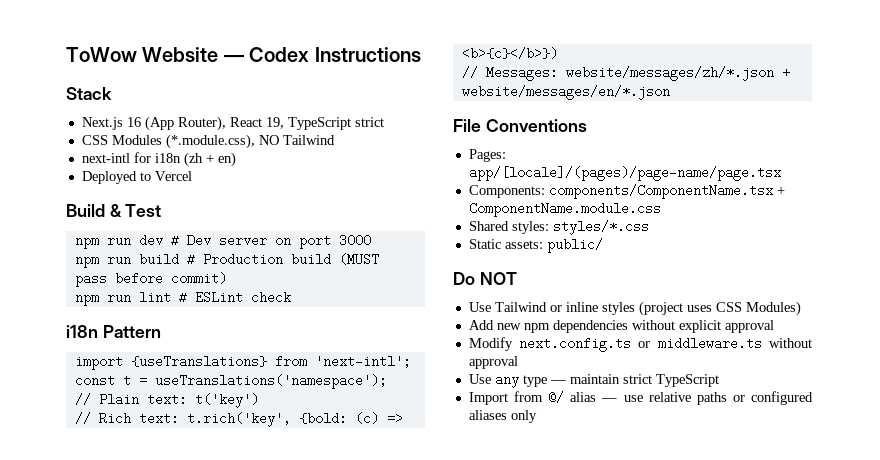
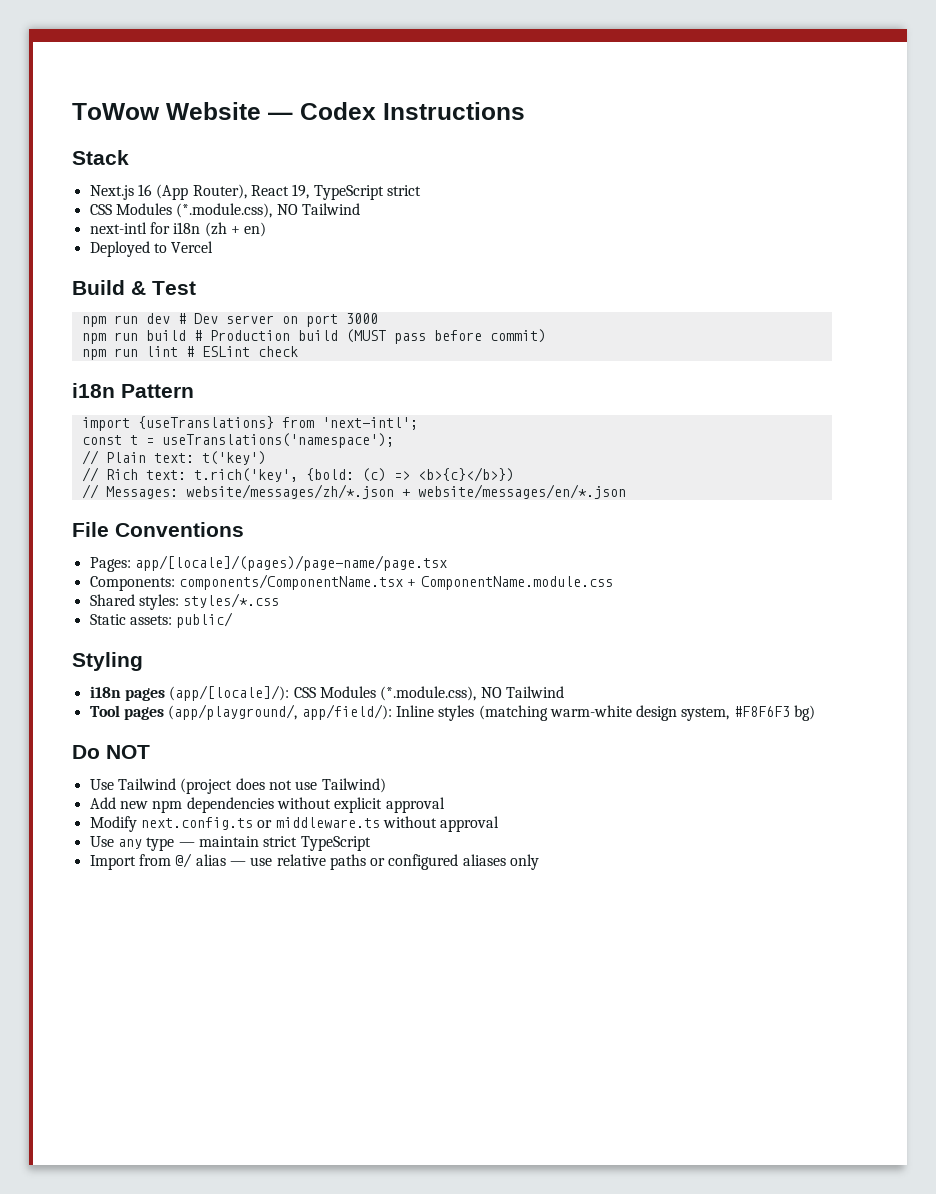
+ Styling
+ i18n pages (app/[locale]/): CSS Modules (*.module.css), NO Tailwind
+ Tool pages (app/playground/, app/field/): Inline styles (matching warm-white design system, #F8F6F3 bg)
  Do NOT
- Use Tailwind or inline styles (project uses CSS Modules)
+ Use Tailwind (project does not use Tailwind)

